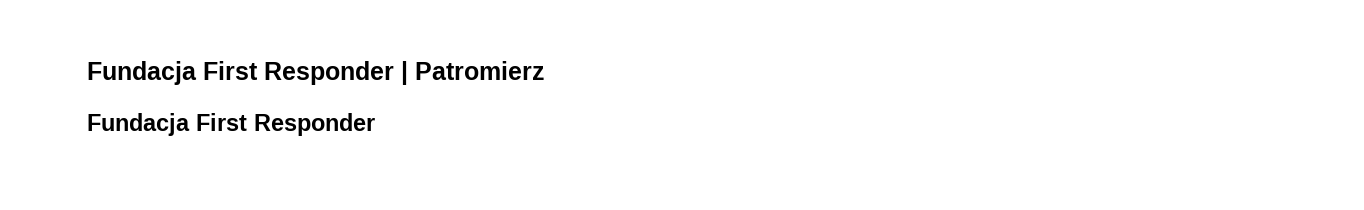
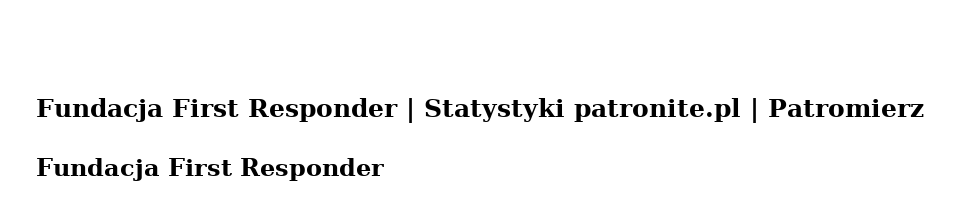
- Fundacja First Responder | Patromierz
+ Fundacja First Responder | Statystyki patronite.pl | Patromierz

